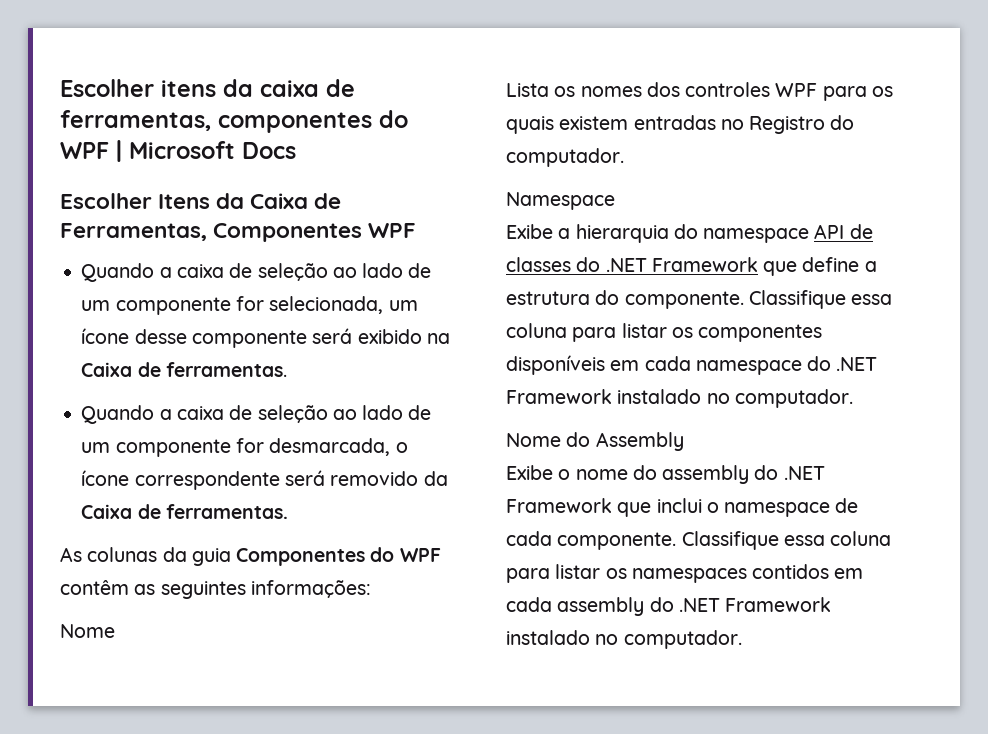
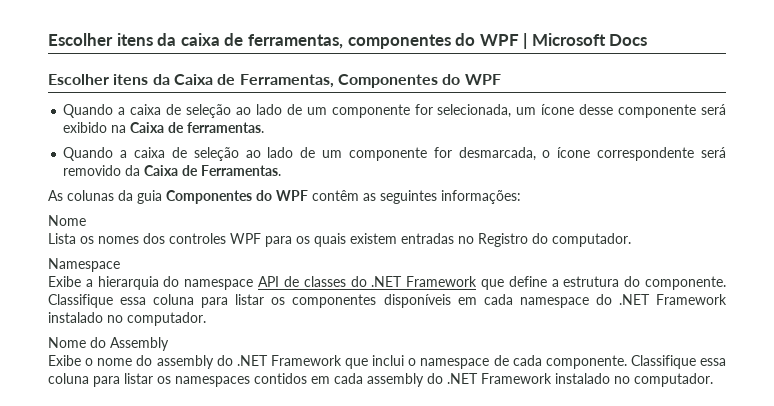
- Escolher Itens da Caixa de Ferramentas, Componentes WPF
+ Escolher itens da Caixa de Ferramentas, Componentes do WPF
- Quando a caixa de seleção ao lado de um componente for desmarcada, o ícone correspondente será removido da Caixa de ferramentas.
+ Quando a caixa de seleção ao lado de um componente for desmarcada, o ícone correspondente será removido da Caixa de Ferramentas.

